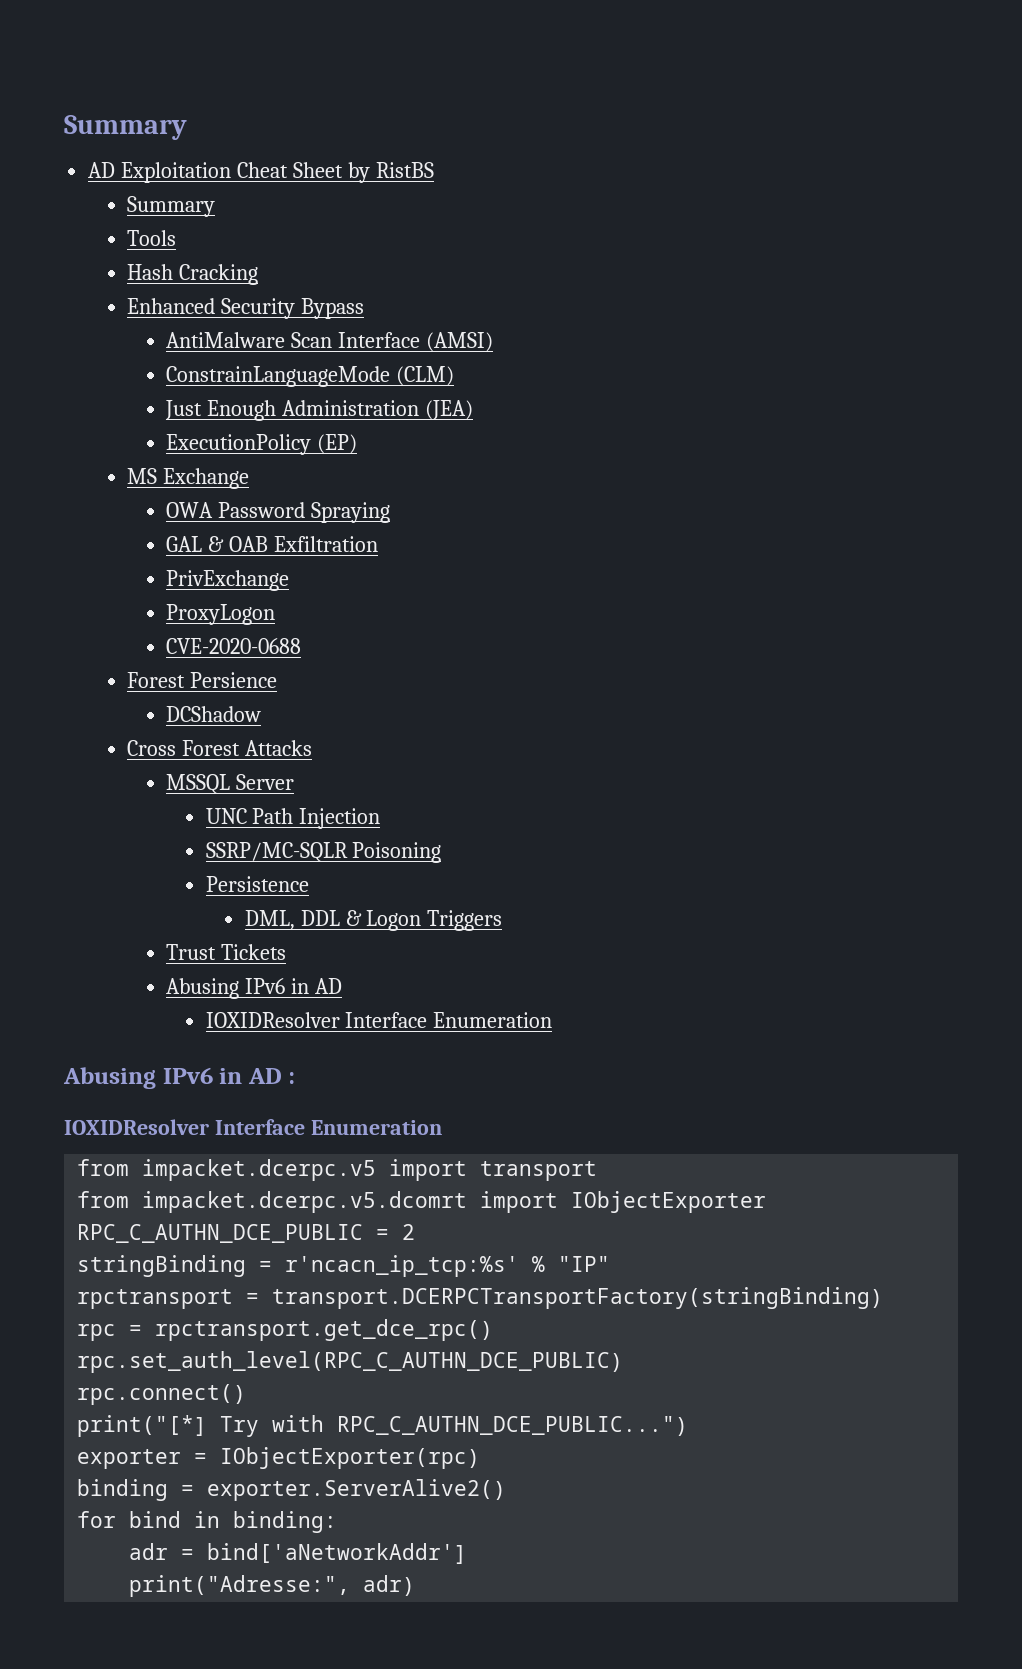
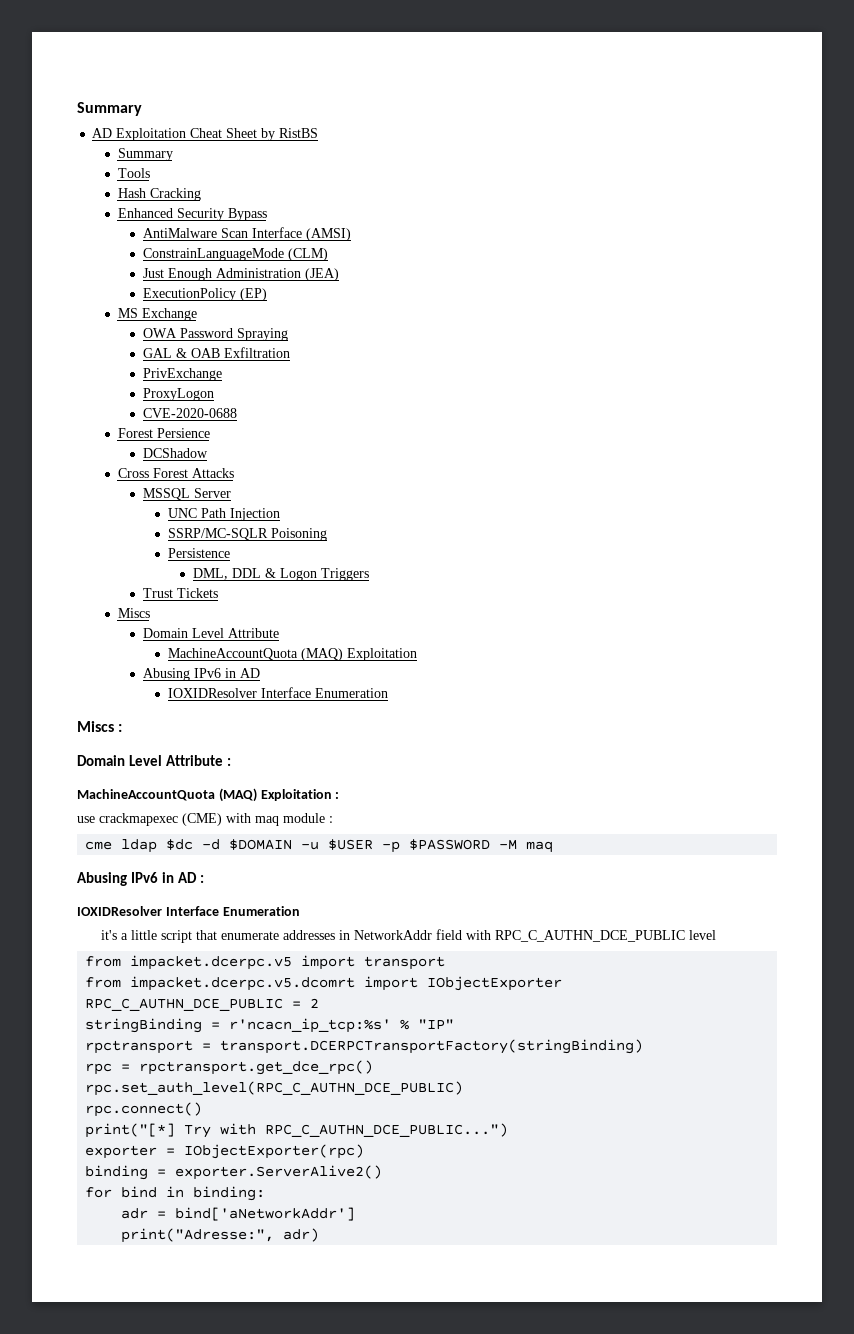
  Trust Tickets
+ Miscs
+ Domain Level Attribute
+ MachineAccountQuota (MAQ) Exploitation
+ Miscs :
+ Domain Level Attribute :
+ MachineAccountQuota (MAQ) Exploitation :
+ use crackmapexec (CME) with maq module :
+ cme ldap $dc -d $DOMAIN -u $USER -p $PASSWORD -M maq
+ it's a little script that enumerate addresses in NetworkAddr field with RPC_C_AUTHN_DCE_PUBLIC level

